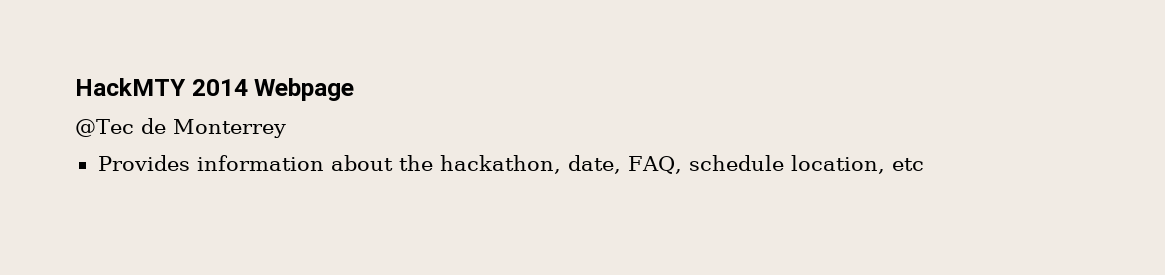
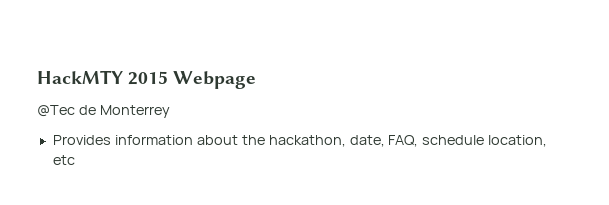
- HackMTY 2014 Webpage
+ HackMTY 2015 Webpage

